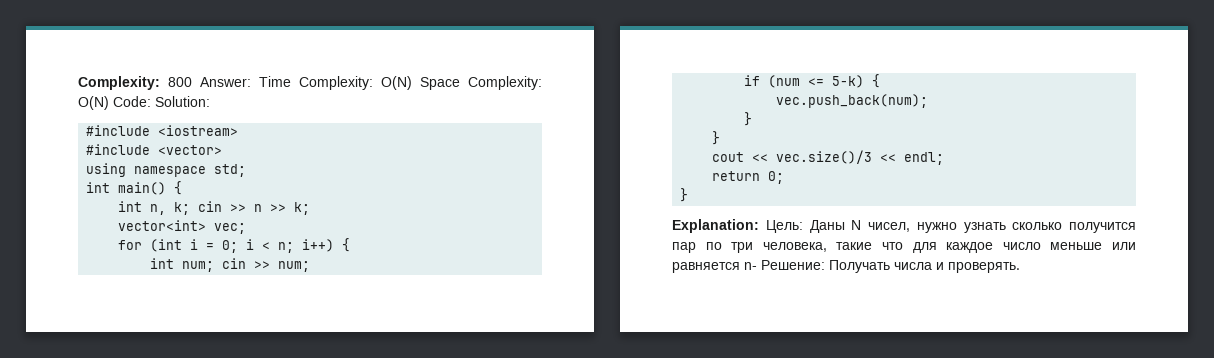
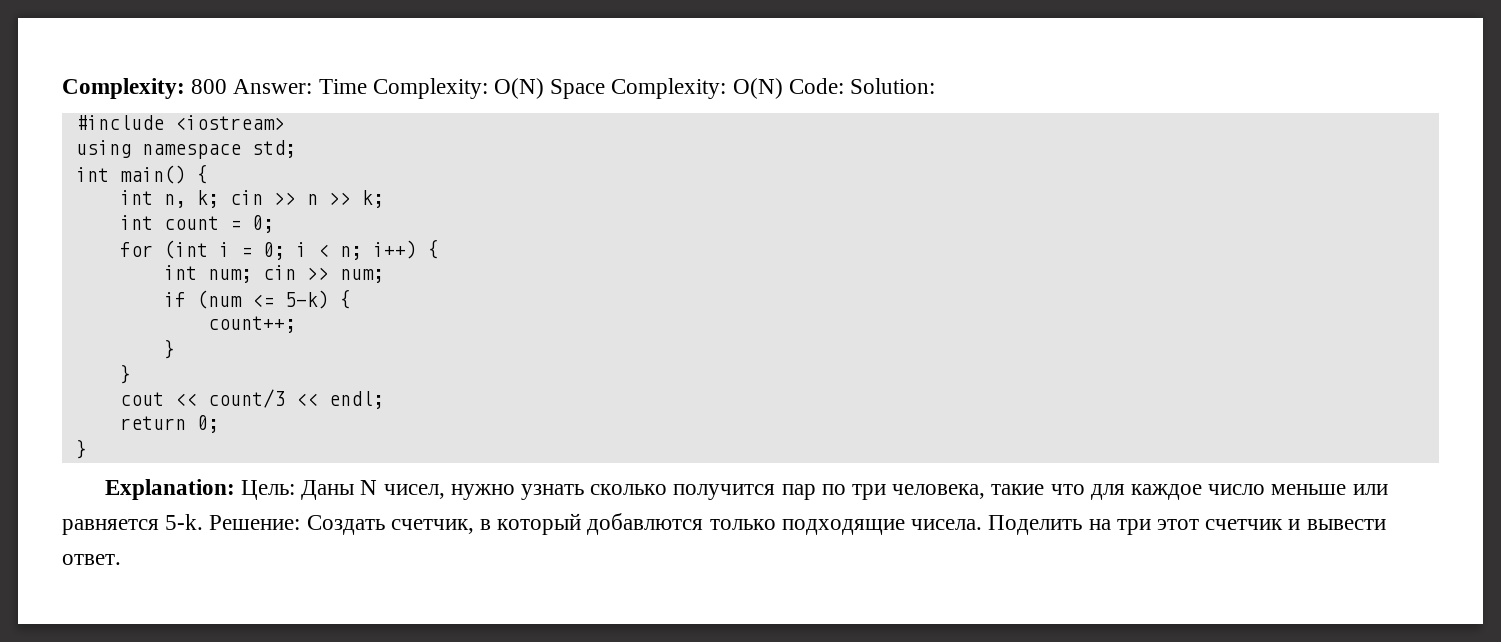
- #include <vector>
- vector<int> vec;
+ int count = 0;
- vec.push_back(num);
+ count++;
- cout << vec.size()/3 << endl;
+ cout << count/3 << endl;
- Explanation: Цель: Даны N чисел, нужно узнать сколько получится пар по три человека, такие что для каждое число меньше или равняется n- Решение: Получать числа и проверять.
+ Explanation: Цель: Даны N чисел, нужно узнать сколько получится пар по три человека, такие что для каждое число меньше или равняется 5-k. Решение: Создать счетчик, в который добавлются только подходящие чисела. Поделить на три этот счетчик и вывести ответ.

